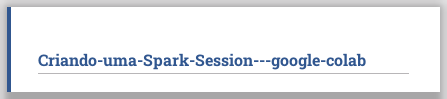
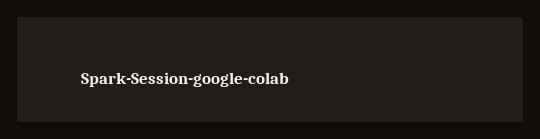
- Criando-uma-Spark-Session---google-colab
+ Spark-Session-google-colab

